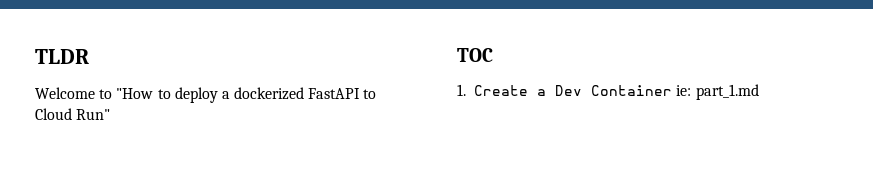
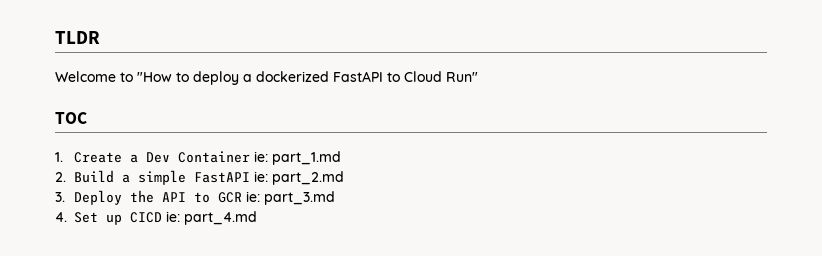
+ 2. Build a simple FastAPI ie: part_2.md
+ 3. Deploy the API to GCR ie: part_3.md
+ 4. Set up CICD ie: part_4.md

